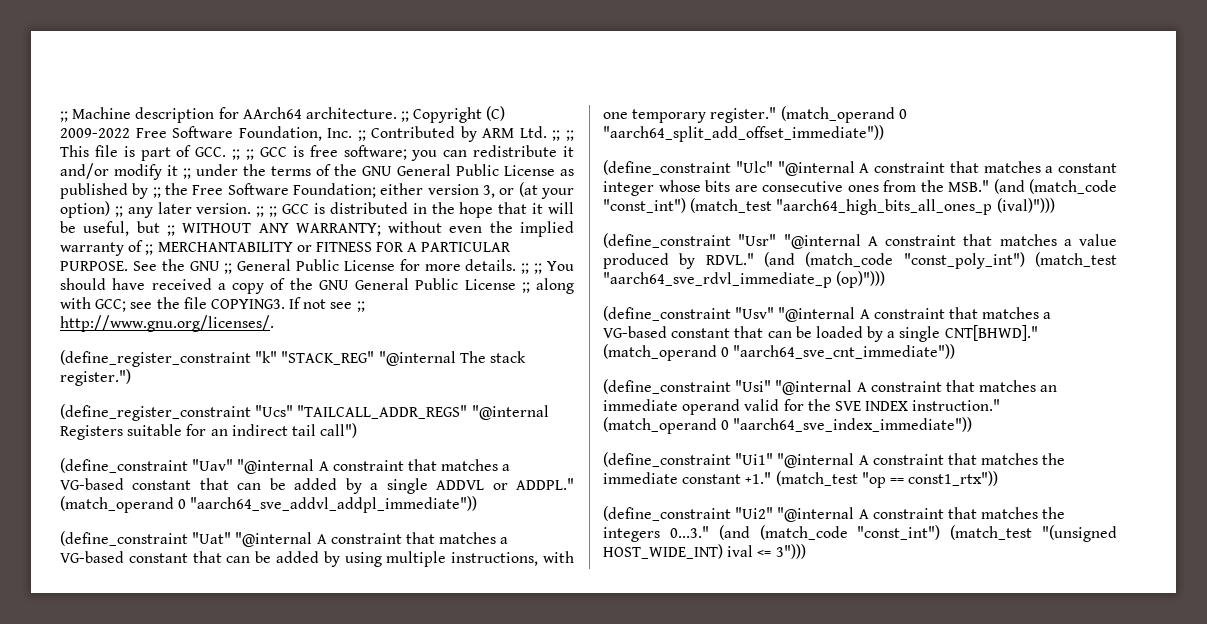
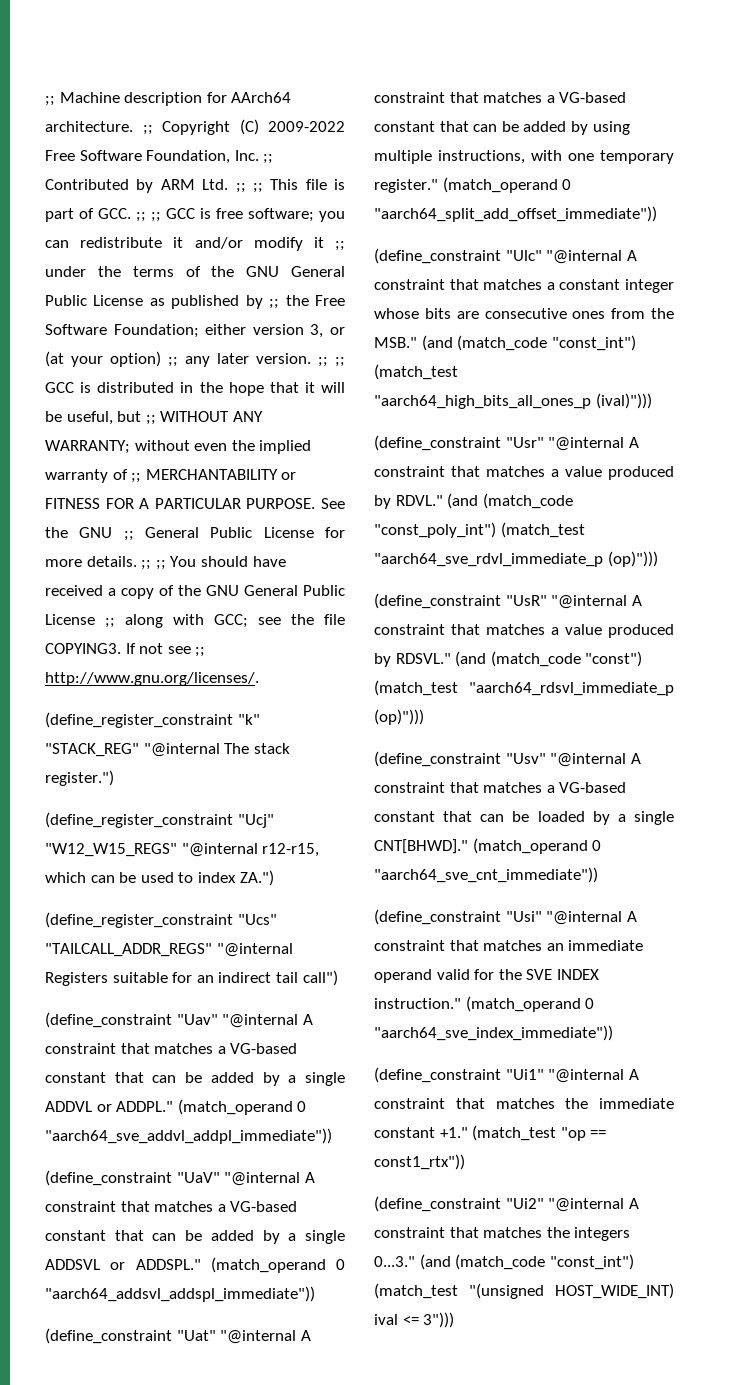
+ (define_register_constraint "Ucj" "W12_W15_REGS" "@internal r12-r15, which can be used to index ZA.")
+ (define_constraint "UaV" "@internal A constraint that matches a VG-based constant that can be added by a single ADDSVL or ADDSPL." (match_operand 0 "aarch64_addsvl_addspl_immediate"))
+ (define_constraint "UsR" "@internal A constraint that matches a value produced by RDSVL." (and (match_code "const") (match_test "aarch64_rdsvl_immediate_p (op)")))

